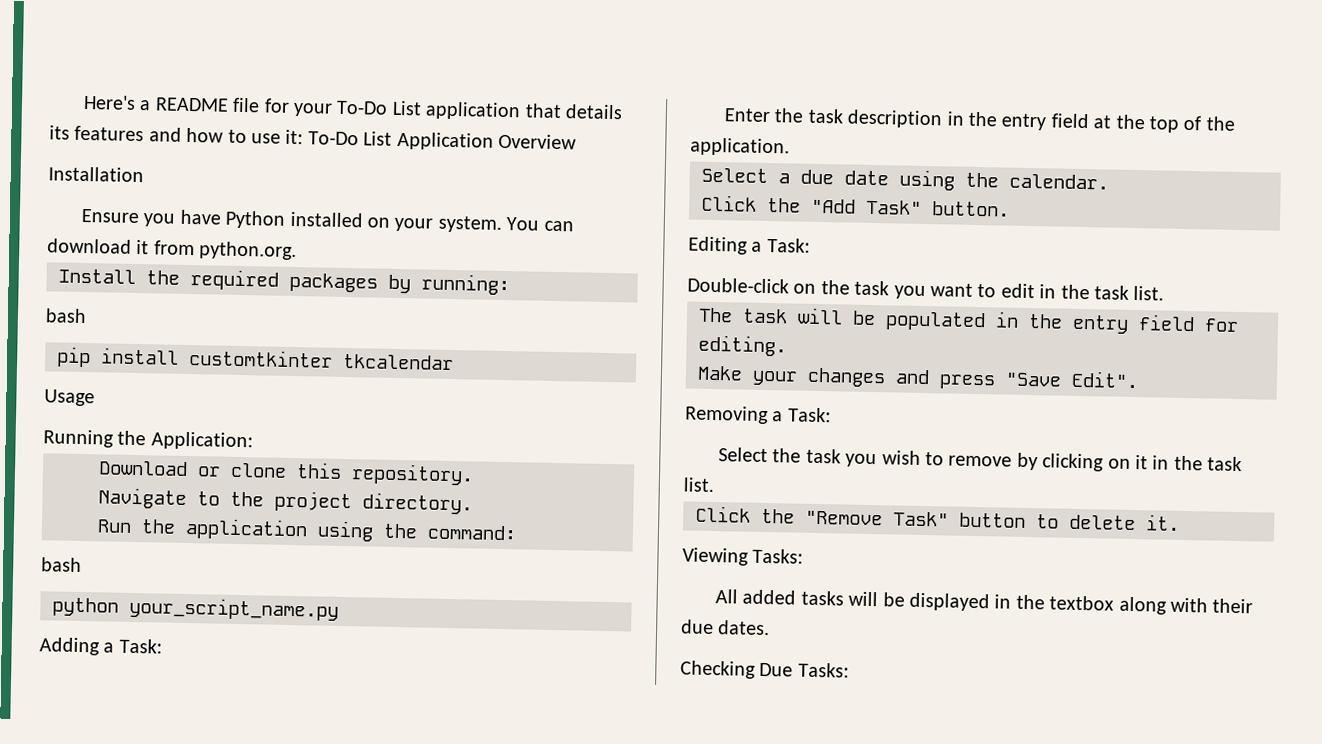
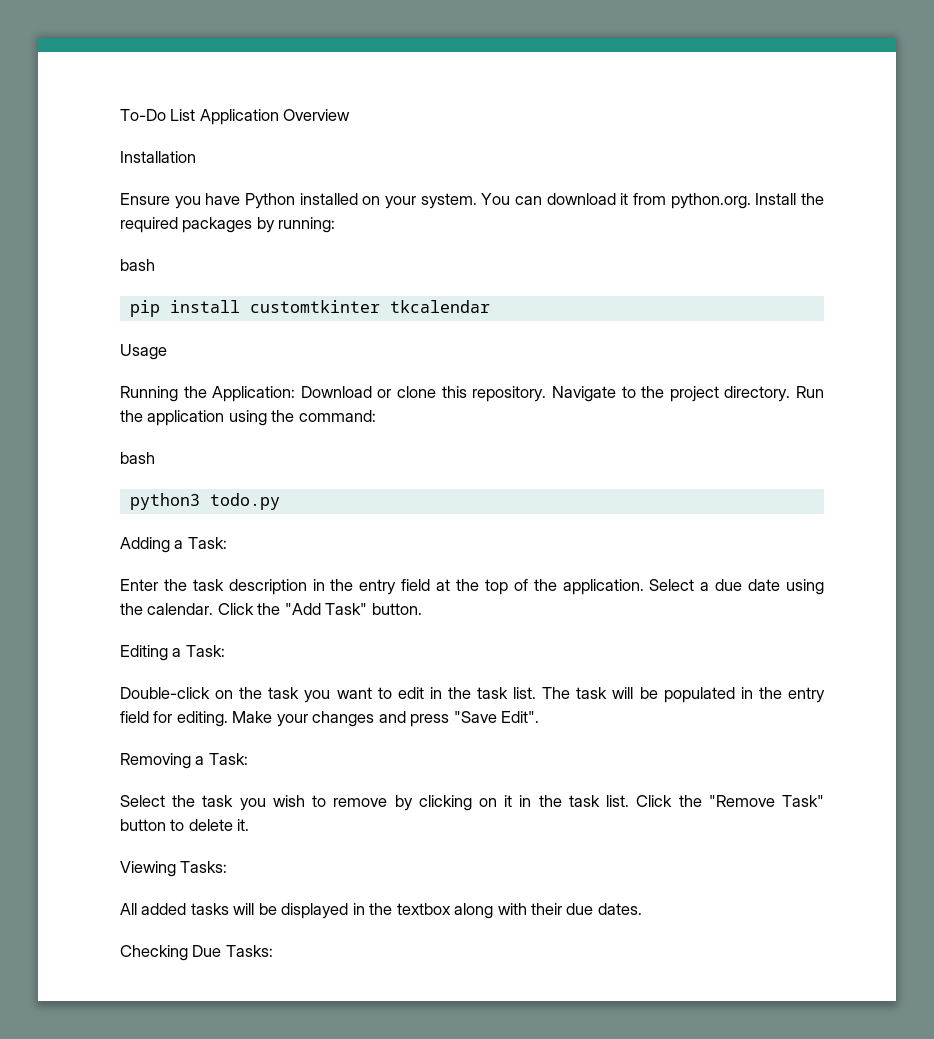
- Here's a README file for your To-Do List application that details its features and how to use it: To-Do List Application Overview
+ To-Do List Application Overview
- You can download it from python.org.
- Install the required packages by running:
+ You can download it from python.org. Install the required packages by running:
- Running the Application:
- Download or clone this repository.
- Navigate to the project directory.
- Run the application using the command:
+ Running the Application: Download or clone this repository. Navigate to the project directory. Run the application using the command:
- python your_script_name.py
+ python3 todo.py
- Enter the task description in the entry field at the top of the application.
- Select a due date using the calendar.
- Click the "Add Task" button.
+ Enter the task description in the entry field at the top of the application. Select a due date using the calendar. Click the "Add Task" button.
- Double-click on the task you want to edit in the task list.
- The task will be populated in the entry field for editing.
- Make your changes and press "Save Edit".
+ Double-click on the task you want to edit in the task list. The task will be populated in the entry field for editing. Make your changes and press "Save Edit".
- Select the task you wish to remove by clicking on it in the task list.
- Click the "Remove Task" button to delete it.
+ Select the task you wish to remove by clicking on it in the task list. Click the "Remove Task" button to delete it.

